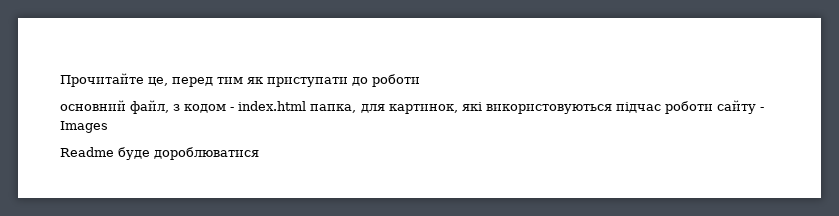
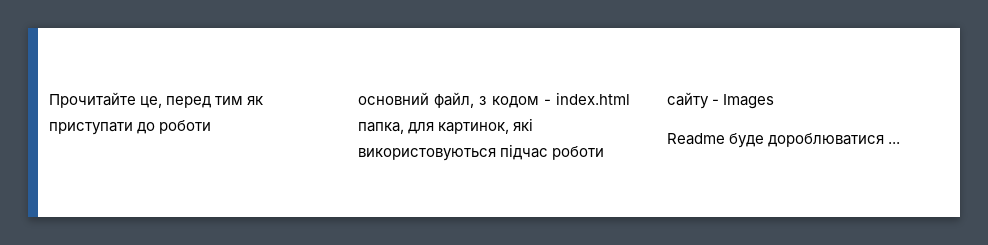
- Readme буде дороблюватися
+ Readme буде дороблюватися ...

